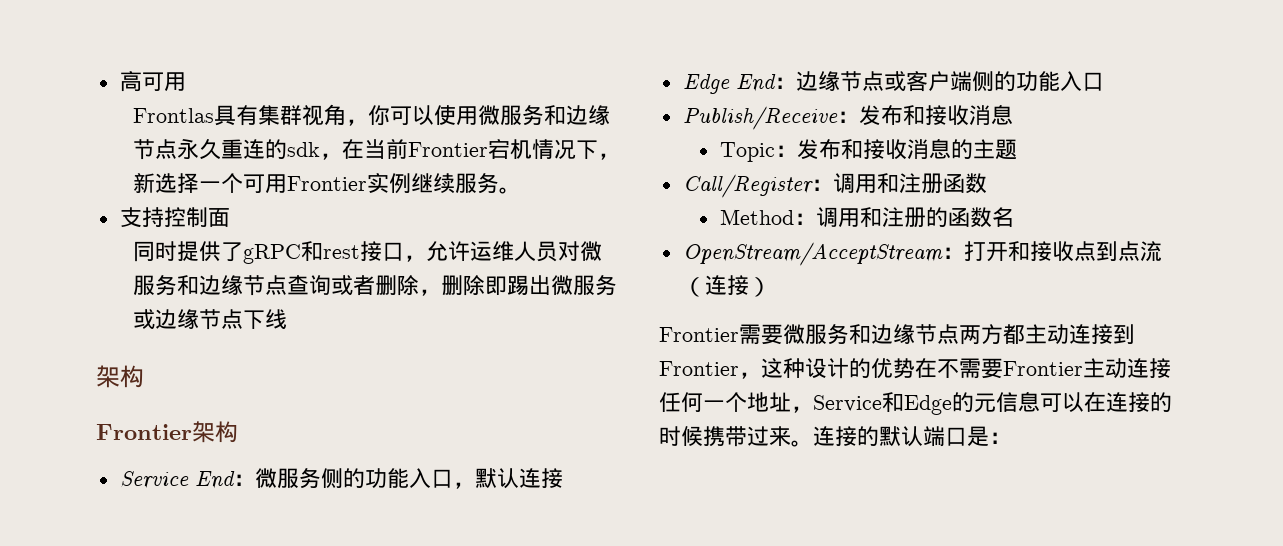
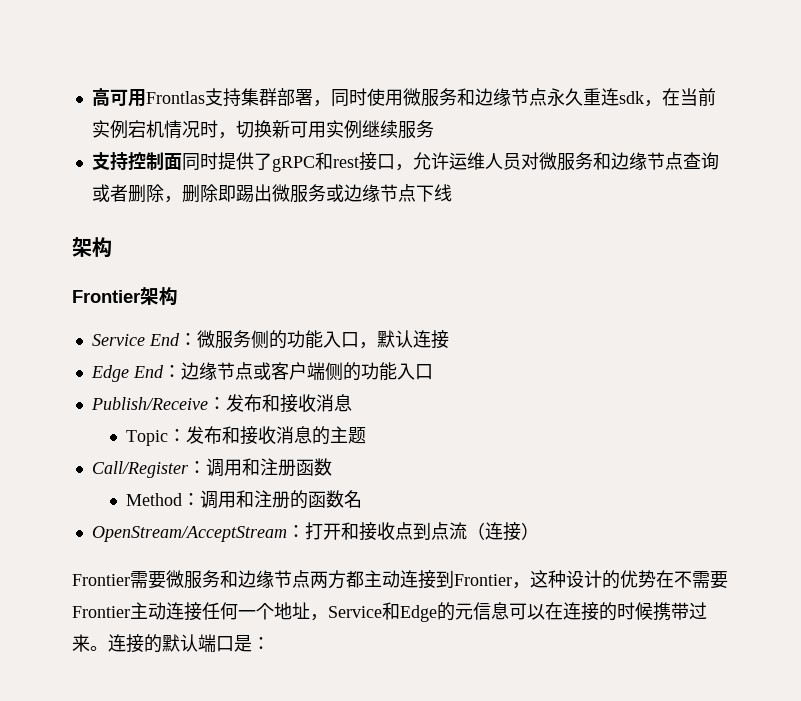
- 高可用
- Frontlas具有集群视角，你可以使用微服务和边缘节点永久重连的sdk，在当前Frontier宕机情况下，新选择一个可用Frontier实例继续服务。
+ 高可用Frontlas支持集群部署，同时使用微服务和边缘节点永久重连sdk，在当前实例宕机情况时，切换新可用实例继续服务
- 支持控制面
- 同时提供了gRPC和rest接口，允许运维人员对微服务和边缘节点查询或者删除，删除即踢出微服务或边缘节点下线
+ 支持控制面同时提供了gRPC和rest接口，允许运维人员对微服务和边缘节点查询或者删除，删除即踢出微服务或边缘节点下线

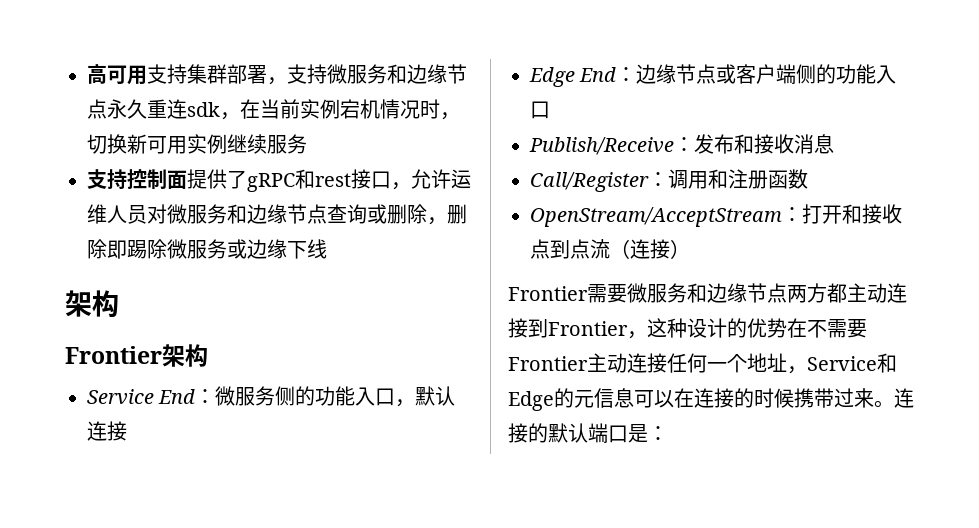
- 高可用Frontlas支持集群部署，同时使用微服务和边缘节点永久重连sdk，在当前实例宕机情况时，切换新可用实例继续服务
+ 高可用支持集群部署，支持微服务和边缘节点永久重连sdk，在当前实例宕机情况时，切换新可用实例继续服务
- 支持控制面同时提供了gRPC和rest接口，允许运维人员对微服务和边缘节点查询或者删除，删除即踢出微服务或边缘节点下线
+ 支持控制面提供了gRPC和rest接口，允许运维人员对微服务和边缘节点查询或删除，删除即踢除微服务或边缘下线
- Topic：发布和接收消息的主题
- Method：调用和注册的函数名

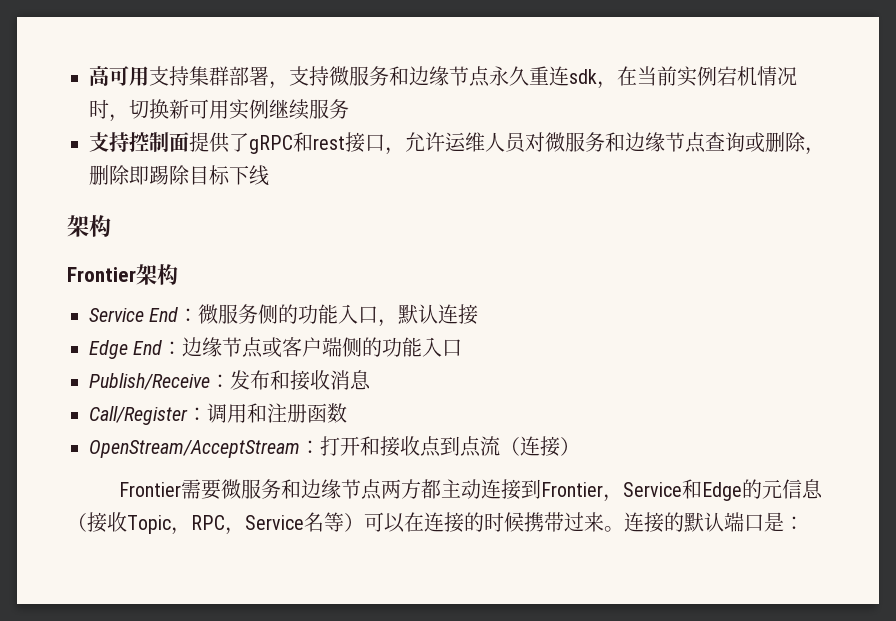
- 支持控制面提供了gRPC和rest接口，允许运维人员对微服务和边缘节点查询或删除，删除即踢除微服务或边缘下线
+ 支持控制面提供了gRPC和rest接口，允许运维人员对微服务和边缘节点查询或删除，删除即踢除目标下线
- Frontier需要微服务和边缘节点两方都主动连接到Frontier，这种设计的优势在不需要Frontier主动连接任何一个地址，Service和Edge的元信息可以在连接的时候携带过来。
+ Frontier需要微服务和边缘节点两方都主动连接到Frontier，Service和Edge的元信息（接收Topic，RPC，Service名等）可以在连接的时候携带过来。

